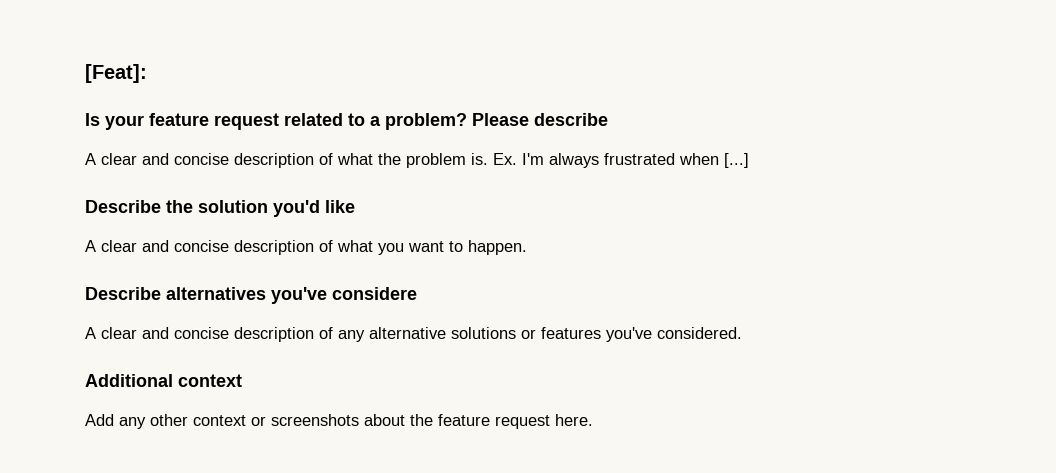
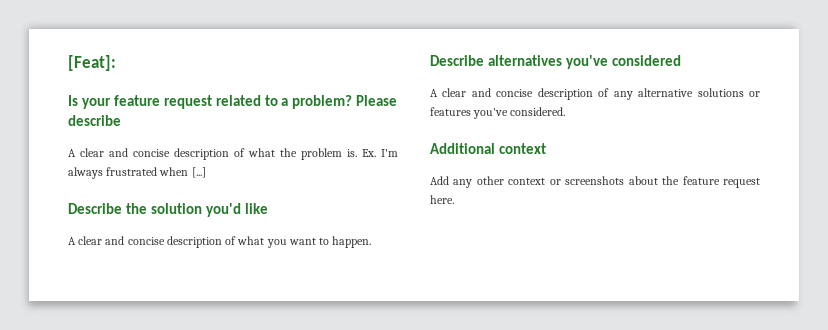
- Describe alternatives you've considere
+ Describe alternatives you've considered

